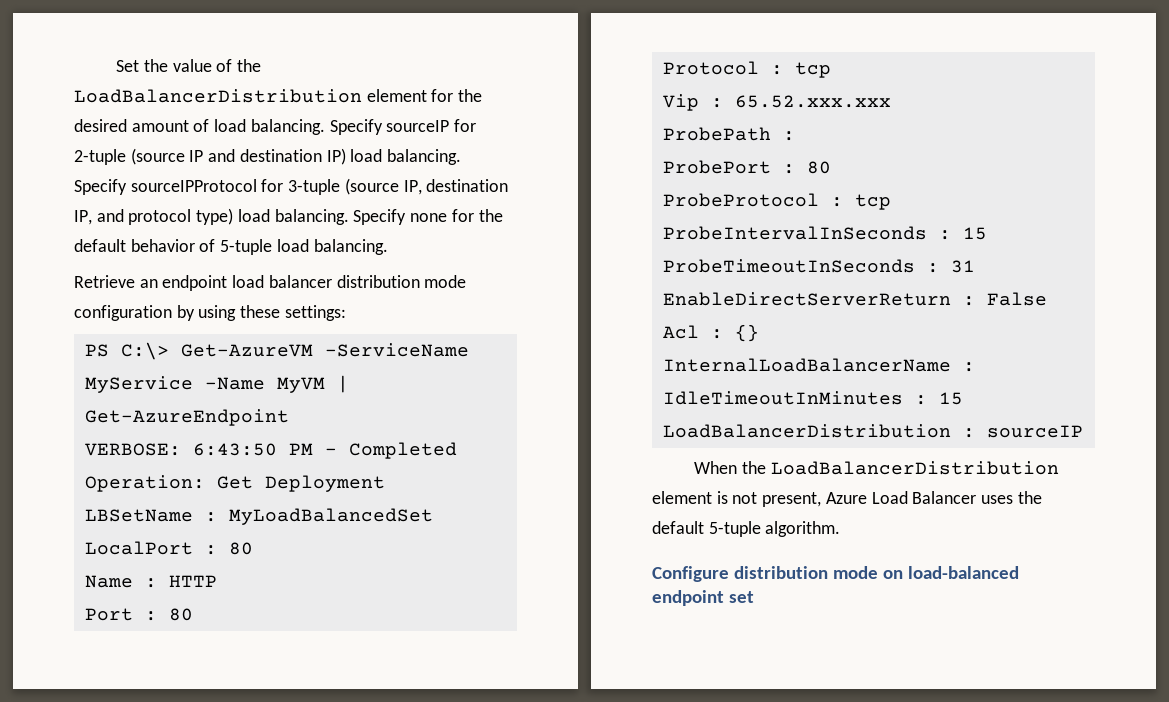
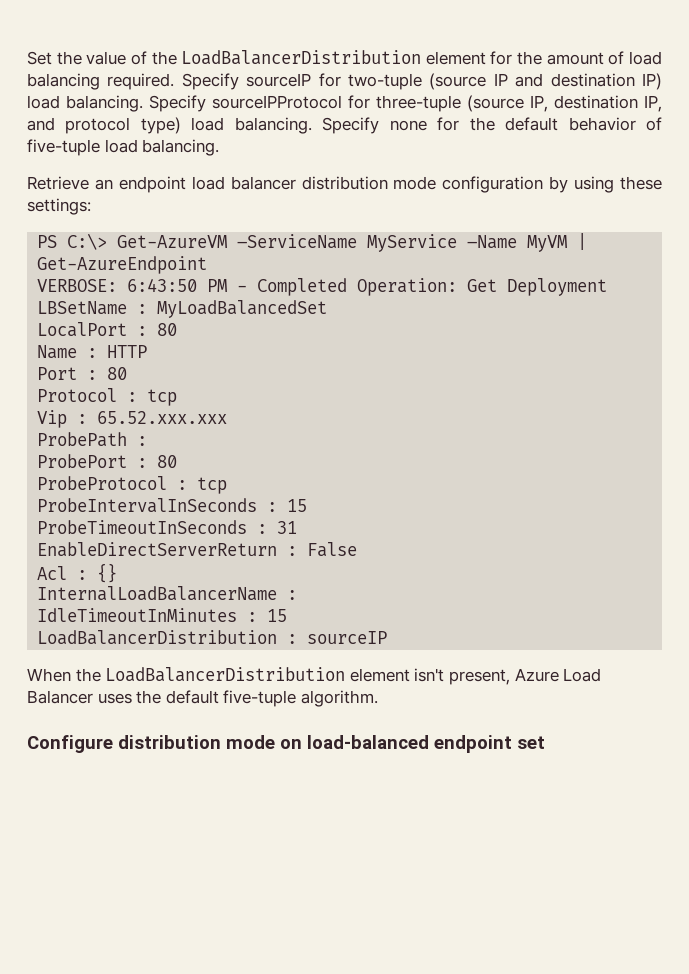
- Set the value of the LoadBalancerDistribution element for the desired amount of load balancing.
+ Set the value of the LoadBalancerDistribution element for the amount of load balancing required.
- Specify sourceIP for 2-tuple (source IP and destination IP) load balancing.
+ Specify sourceIP for two-tuple (source IP and destination IP) load balancing.
- Specify sourceIPProtocol for 3-tuple (source IP, destination IP, and protocol type) load balancing.
+ Specify sourceIPProtocol for three-tuple (source IP, destination IP, and protocol type) load balancing.
- Specify none for the default behavior of 5-tuple load balancing.
+ Specify none for the default behavior of five-tuple load balancing.
- When the LoadBalancerDistribution element is not present, Azure Load Balancer uses the default 5-tuple algorithm.
+ When the LoadBalancerDistribution element isn't present, Azure Load Balancer uses the default five-tuple algorithm.

